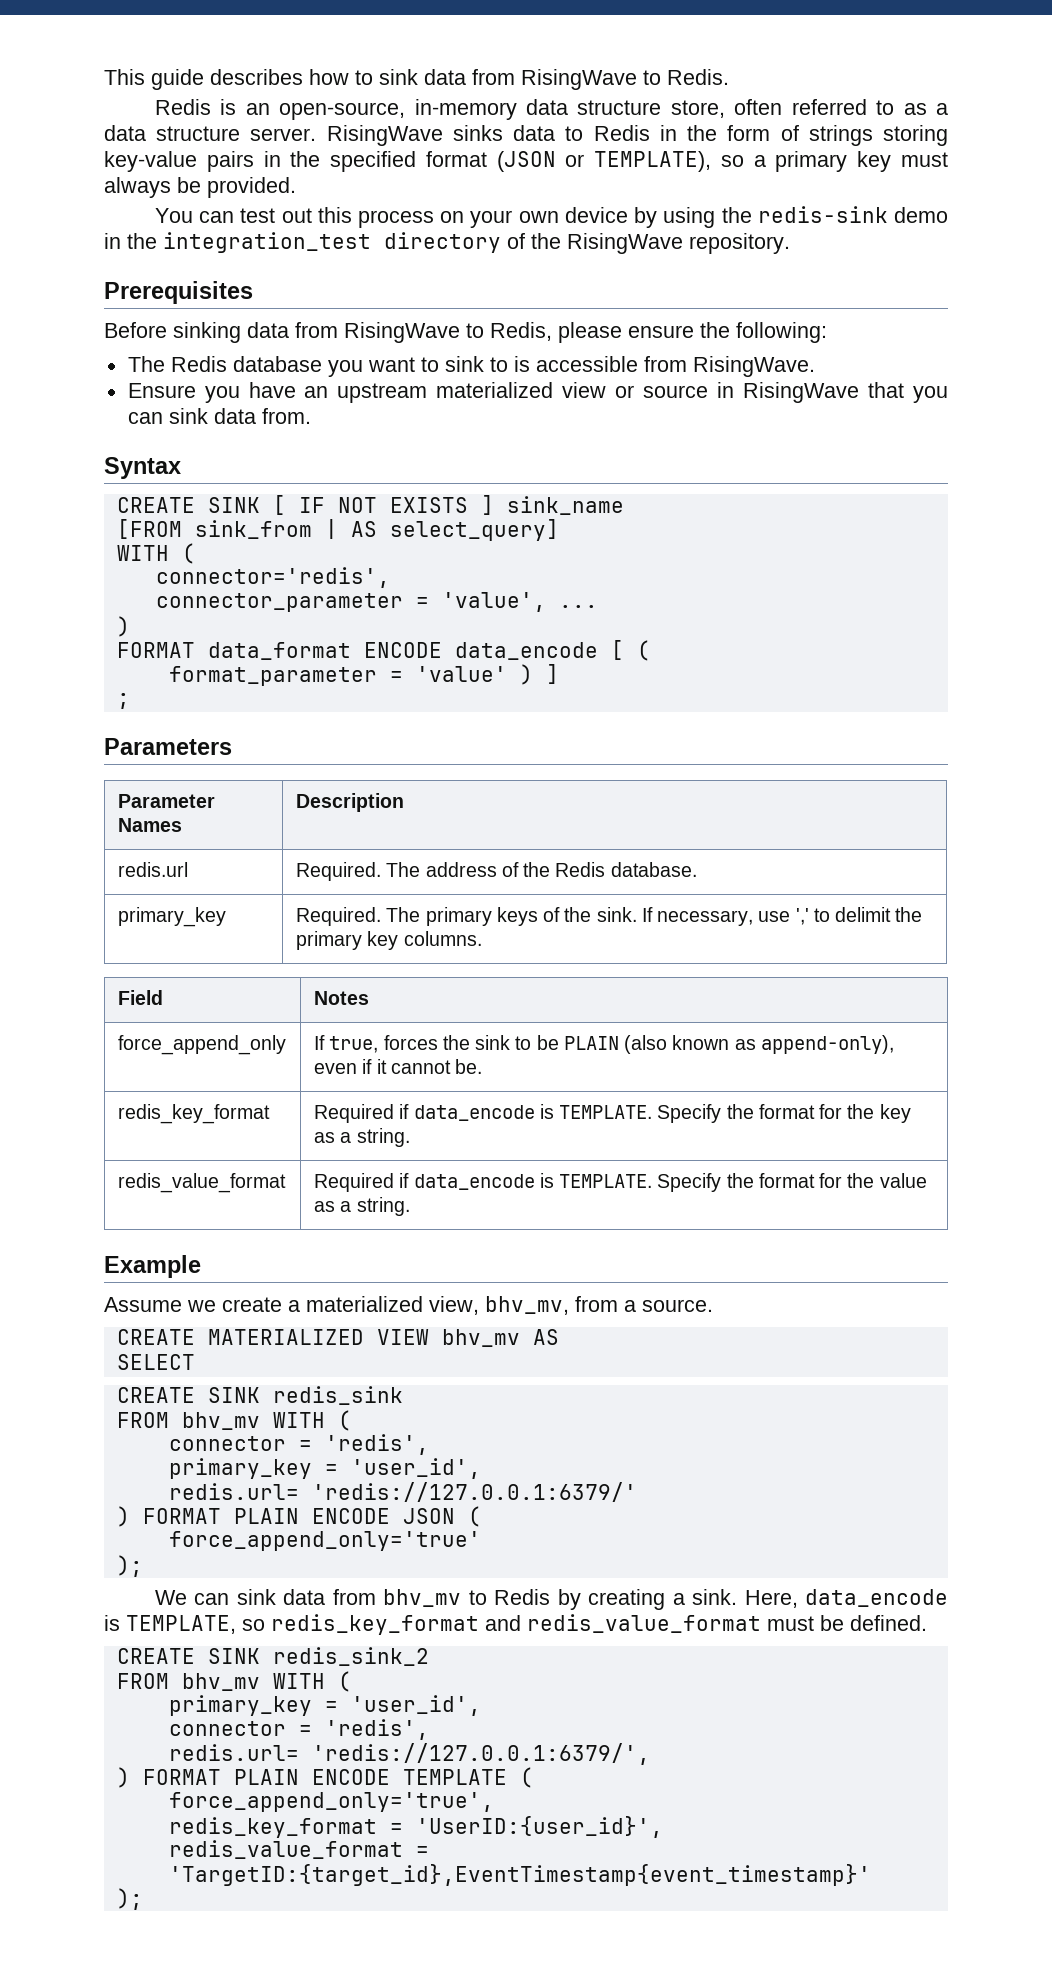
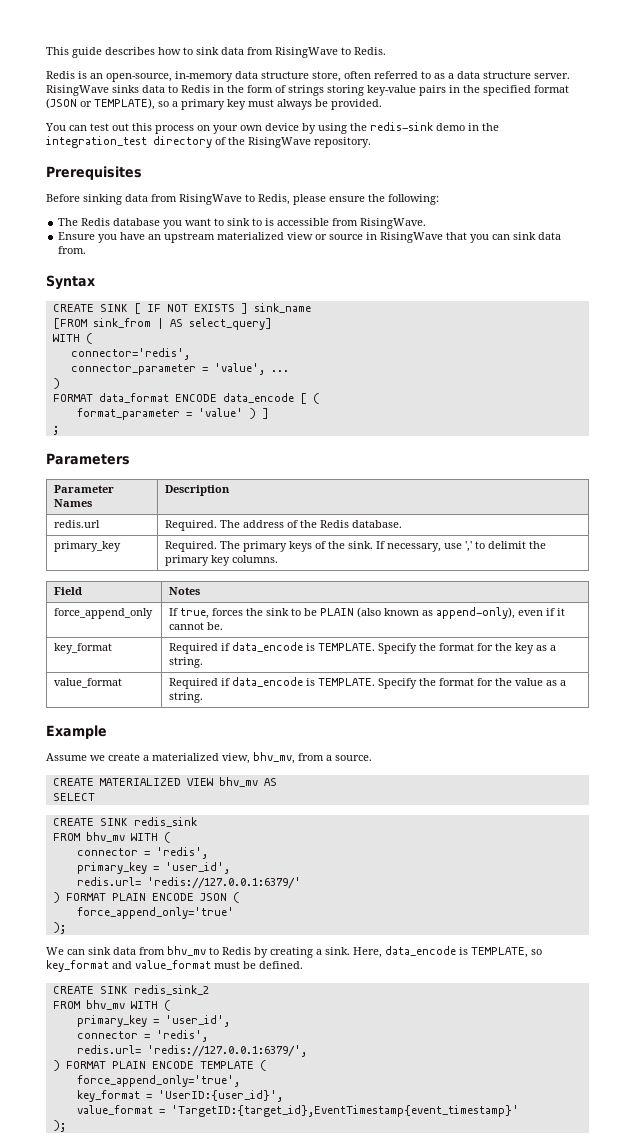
- redis_key_format | Required if data_encode is TEMPLATE. Specify the format for the key as a string.
+ key_format | Required if data_encode is TEMPLATE. Specify the format for the key as a string.
- redis_value_format | Required if data_encode is TEMPLATE. Specify the format for the value as a string.
+ value_format | Required if data_encode is TEMPLATE. Specify the format for the value as a string.
- Here, data_encode is TEMPLATE, so redis_key_format and redis_value_format must be defined.
+ Here, data_encode is TEMPLATE, so key_format and value_format must be defined.
- redis_key_format = 'UserID:{user_id}',
+ key_format = 'UserID:{user_id}',
- redis_value_format = 'TargetID:{target_id},EventTimestamp{event_timestamp}'
+ value_format = 'TargetID:{target_id},EventTimestamp{event_timestamp}'

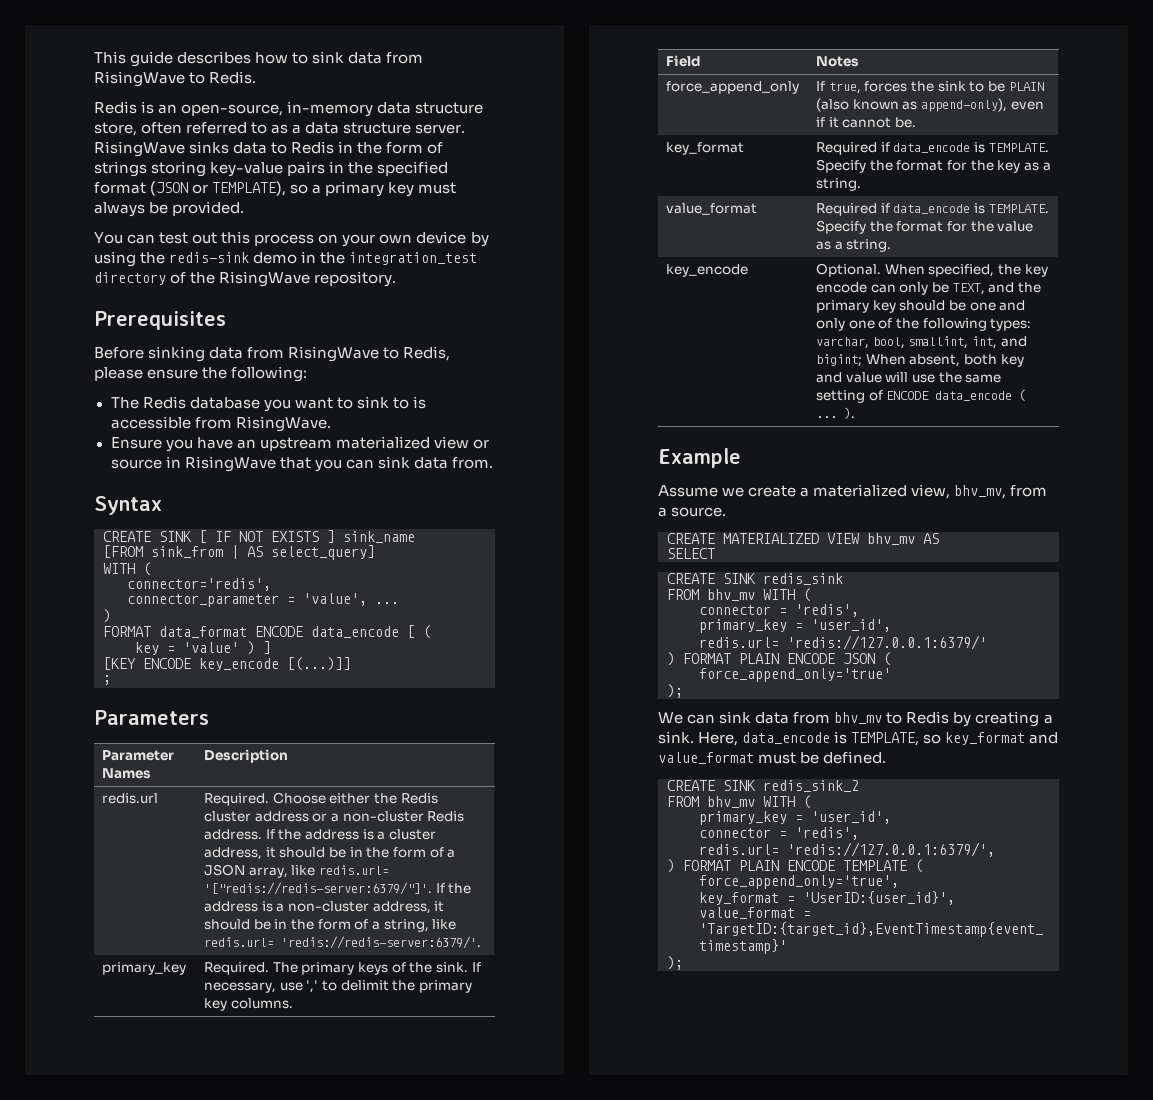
- format_parameter = 'value' ) ]
+ key = 'value' ) ]
+ [KEY ENCODE key_encode [(...)]]
- The address of the Redis database.
+ Choose either the Redis cluster address or a non-cluster Redis address. If the address is a cluster address, it should be in the form of a JSON array, like redis.url= '["redis://redis-server:6379/"]'. If the address is a non-cluster address, it should be in the form of a string, like redis.url= 'redis://redis-server:6379/'.
+ key_encode | Optional. When specified, the key encode can only be TEXT, and the primary key should be one and only one of the following types: varchar, bool, smallint, int, and bigint; When absent, both key and value will use the same setting of ENCODE data_encode ( ... ).

